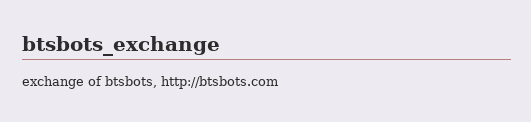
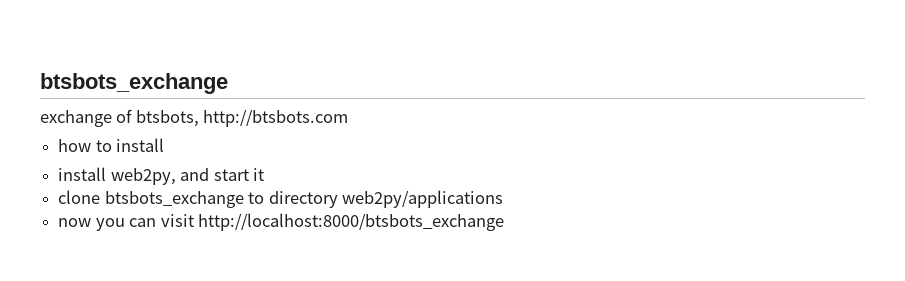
+ how to install
+ install web2py, and start it
+ clone btsbots_exchange to directory web2py/applications
+ now you can visit http://localhost:8000/btsbots_exchange

